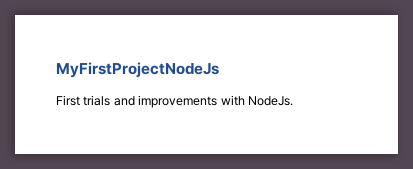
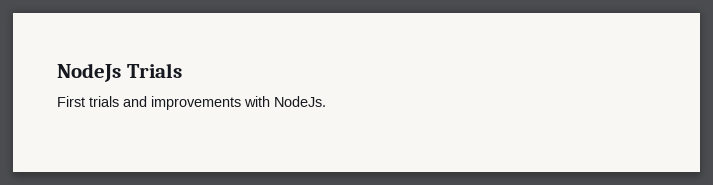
- MyFirstProjectNodeJs
+ NodeJs Trials

